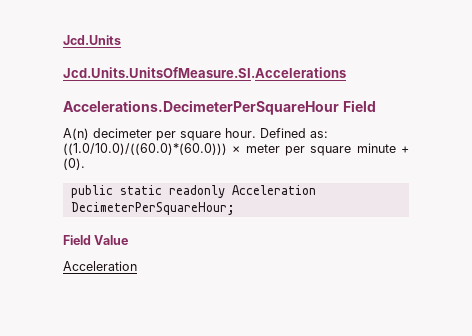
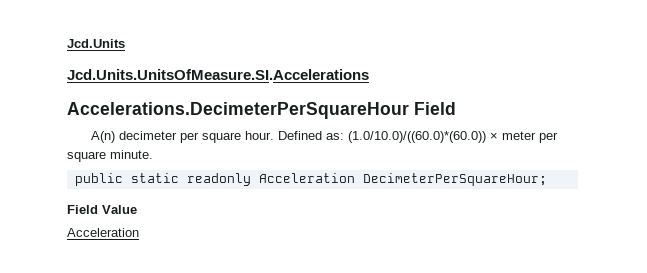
- Defined as: ((1.0/10.0)/((60.0)*(60.0))) × meter per square minute + (0).
+ Defined as: (1.0/10.0)/((60.0)*(60.0)) × meter per square minute.

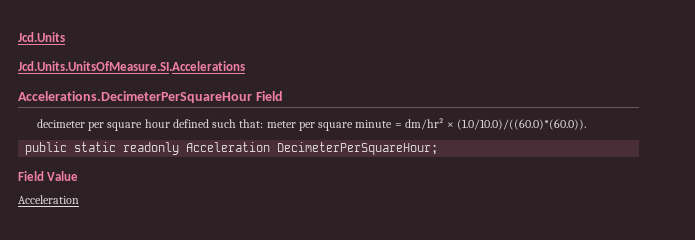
- A(n) decimeter per square hour. Defined as: (1.0/10.0)/((60.0)*(60.0)) × meter per square minute.
+ decimeter per square hour defined such that: meter per square minute = dm/hr² × (1.0/10.0)/((60.0)*(60.0)).

